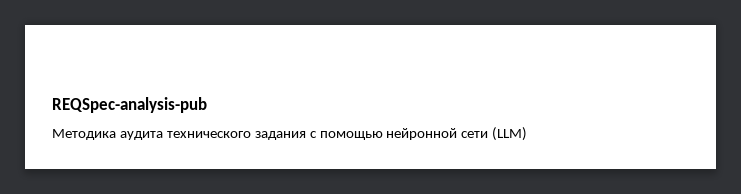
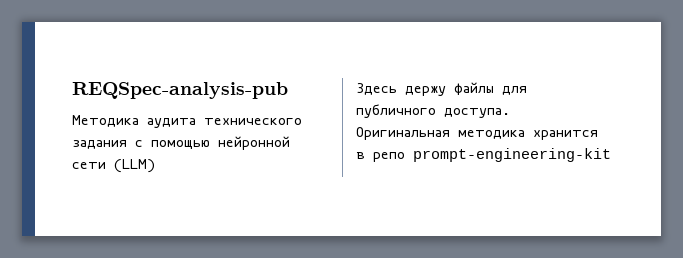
+ Здесь держу файлы для публичного доступа. Оригинальная методика хранится в репо prompt-engineering-kit

